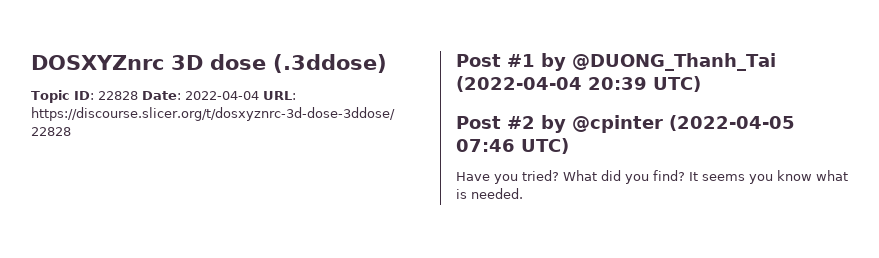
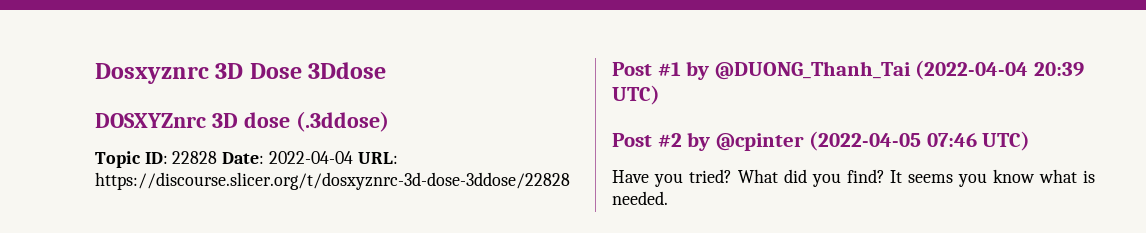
+ Dosxyznrc 3D Dose 3Ddose

